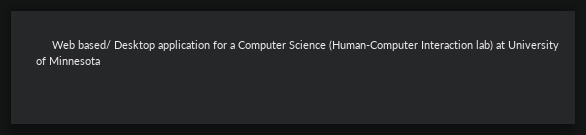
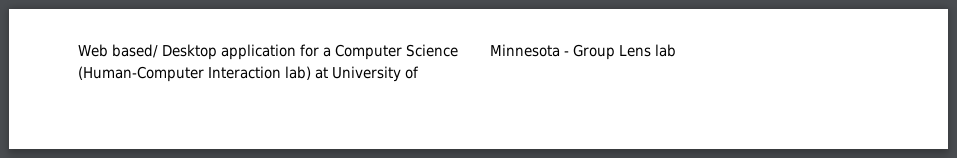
- Web based/ Desktop application for a Computer Science (Human-Computer Interaction lab) at University of Minnesota
+ Web based/ Desktop application for a Computer Science (Human-Computer Interaction lab) at University of Minnesota - Group Lens lab

